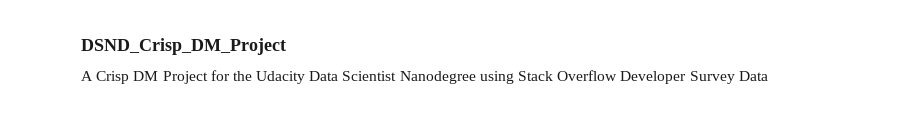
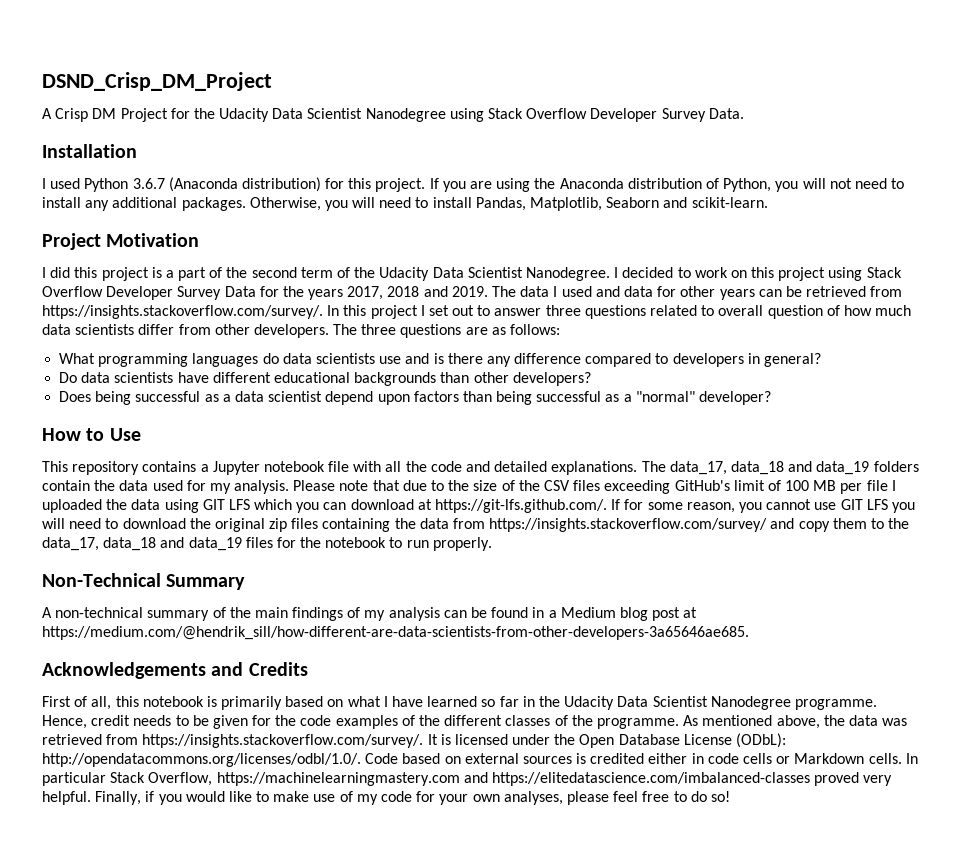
- A Crisp DM Project for the Udacity Data Scientist Nanodegree using Stack Overflow Developer Survey Data
+ A Crisp DM Project for the Udacity Data Scientist Nanodegree using Stack Overflow Developer Survey Data.
+ Installation
+ I used Python 3.6.7 (Anaconda distribution) for this project. If you are using the Anaconda distribution of Python, you will not need to install any additional packages. Otherwise, you will need to install Pandas, Matplotlib, Seaborn and scikit-learn.
+ Project Motivation
+ I did this project is a part of the second term of the Udacity Data Scientist Nanodegree. I decided to work on this project using Stack Overflow Developer Survey Data for the years 2017, 2018 and 2019. The data I used and data for other years can be retrieved from https://insights.stackoverflow.com/survey/. In this project I set out to answer three questions related to overall question of how much data scientists differ from other developers. The three questions are as follows:
+ What programming languages do data scientists use and is there any difference compared to developers in general?
+ Do data scientists have different educational backgrounds than other developers?
+ Does being successful as a data scientist depend upon factors than being successful as a "normal" developer?
+ How to Use
+ This repository contains a Jupyter notebook file with all the code and detailed explanations. The data_17, data_18 and data_19 folders contain the data used for my analysis. Please note that due to the size of the CSV files exceeding GitHub's limit of 100 MB per file I uploaded the data using GIT LFS which you can download at https://git-lfs.github.com/. If for some reason, you cannot use GIT LFS you will need to download the original zip files containing the data from https://insights.stackoverflow.com/survey/ and copy them to the data_17, data_18 and data_19 files for the notebook to run properly.
+ Non-Technical Summary
+ A non-technical summary of the main findings of my analysis can be found in a Medium blog post at https://medium.com/@hendrik_sill/how-different-are-data-scientists-from-other-developers-3a65646ae685.
+ Acknowledgements and Credits
+ First of all, this notebook is primarily based on what I have learned so far in the Udacity Data Scientist Nanodegree programme. Hence, credit needs to be given for the code examples of the different classes of the programme. As mentioned above, the data was retrieved from https://insights.stackoverflow.com/survey/. It is licensed under the Open Database License (ODbL): http://opendatacommons.org/licenses/odbl/1.0/. Code based on external sources is credited either in code cells or Markdown cells. In particular Stack Overflow, https://machinelearningmastery.com and https://elitedatascience.com/imbalanced-classes proved very helpful. Finally, if you would like to make use of my code for your own analyses, please feel free to do so!

